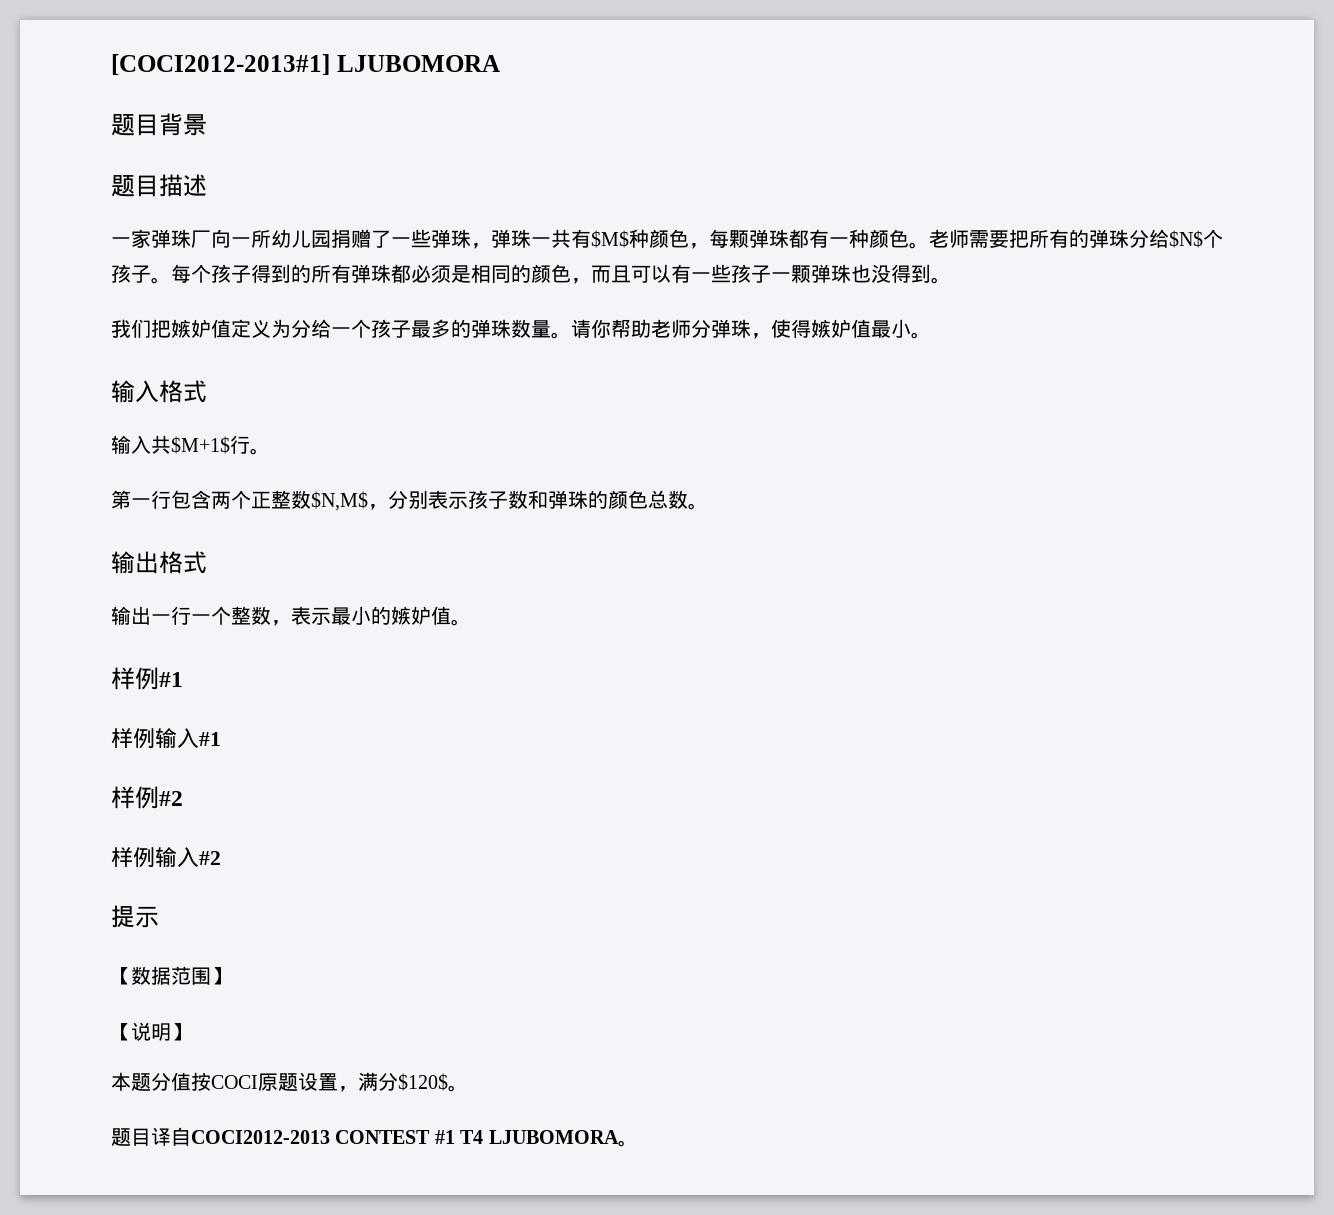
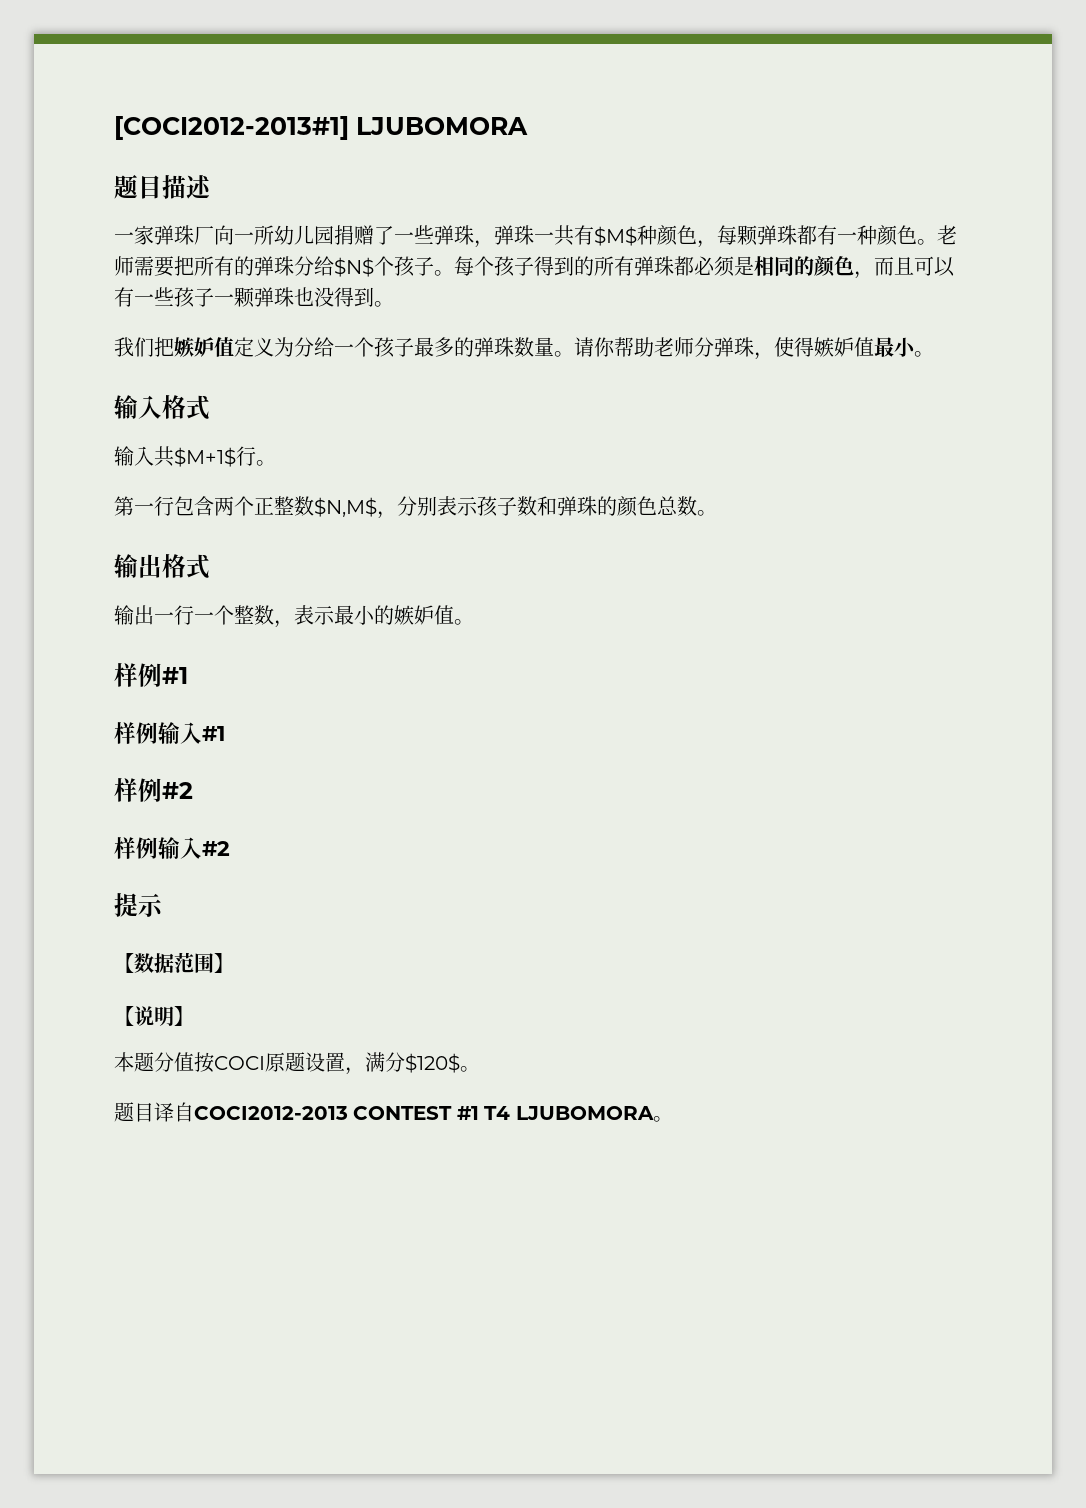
- 题目背景

